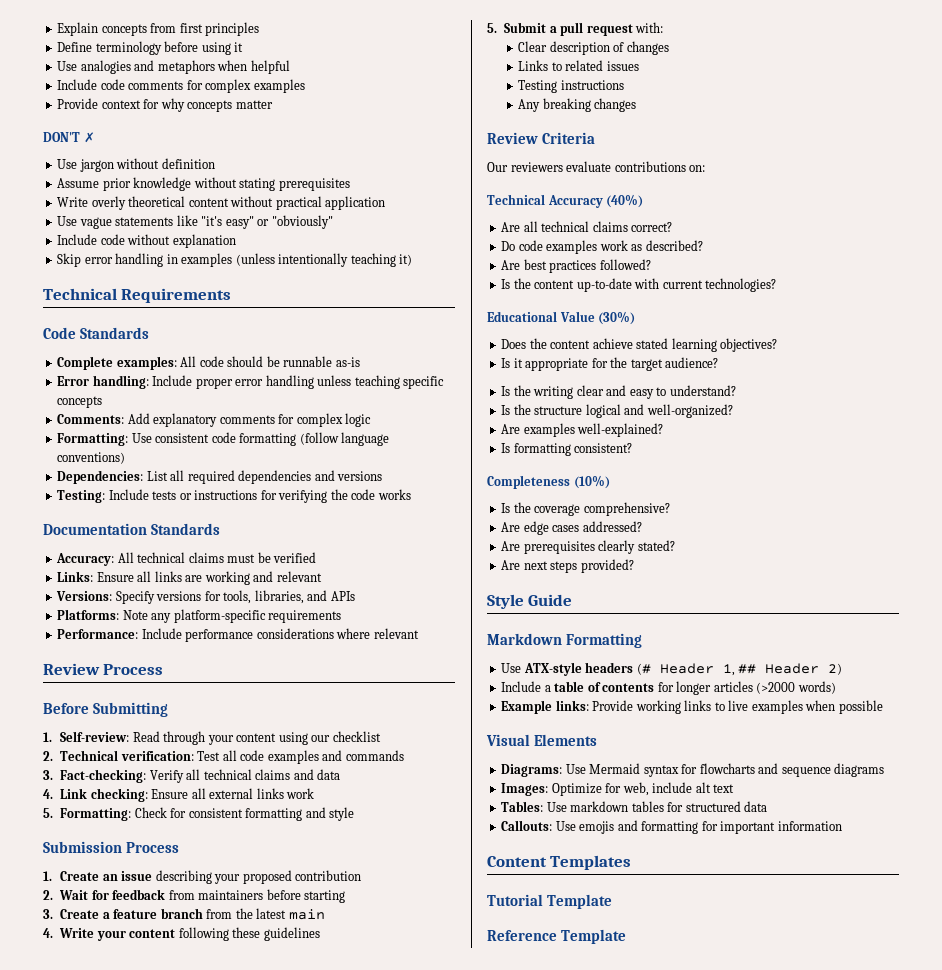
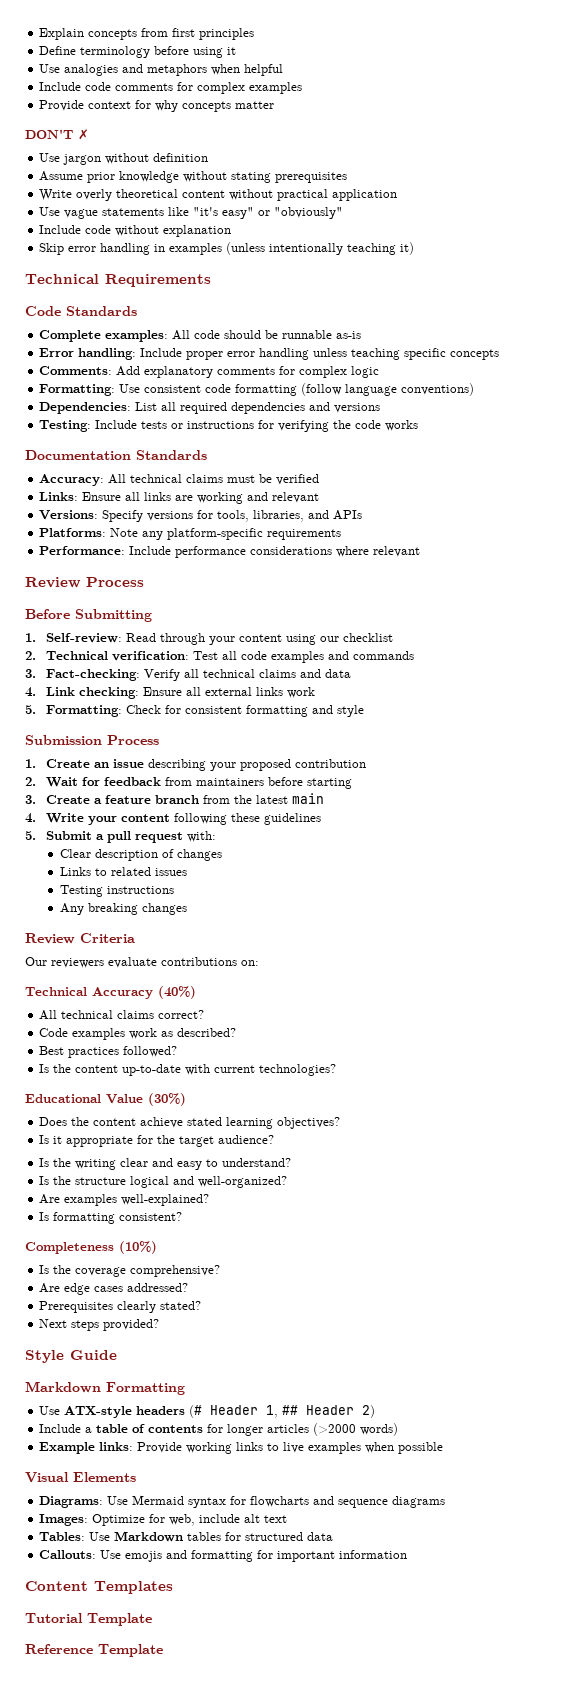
- Are all technical claims correct?
+ All technical claims correct?
- Do code examples work as described?
+ Code examples work as described?
- Are best practices followed?
+ Best practices followed?
- Are prerequisites clearly stated?
+ Prerequisites clearly stated?
- Are next steps provided?
+ Next steps provided?
- Tables: Use markdown tables for structured data
+ Tables: Use Markdown tables for structured data

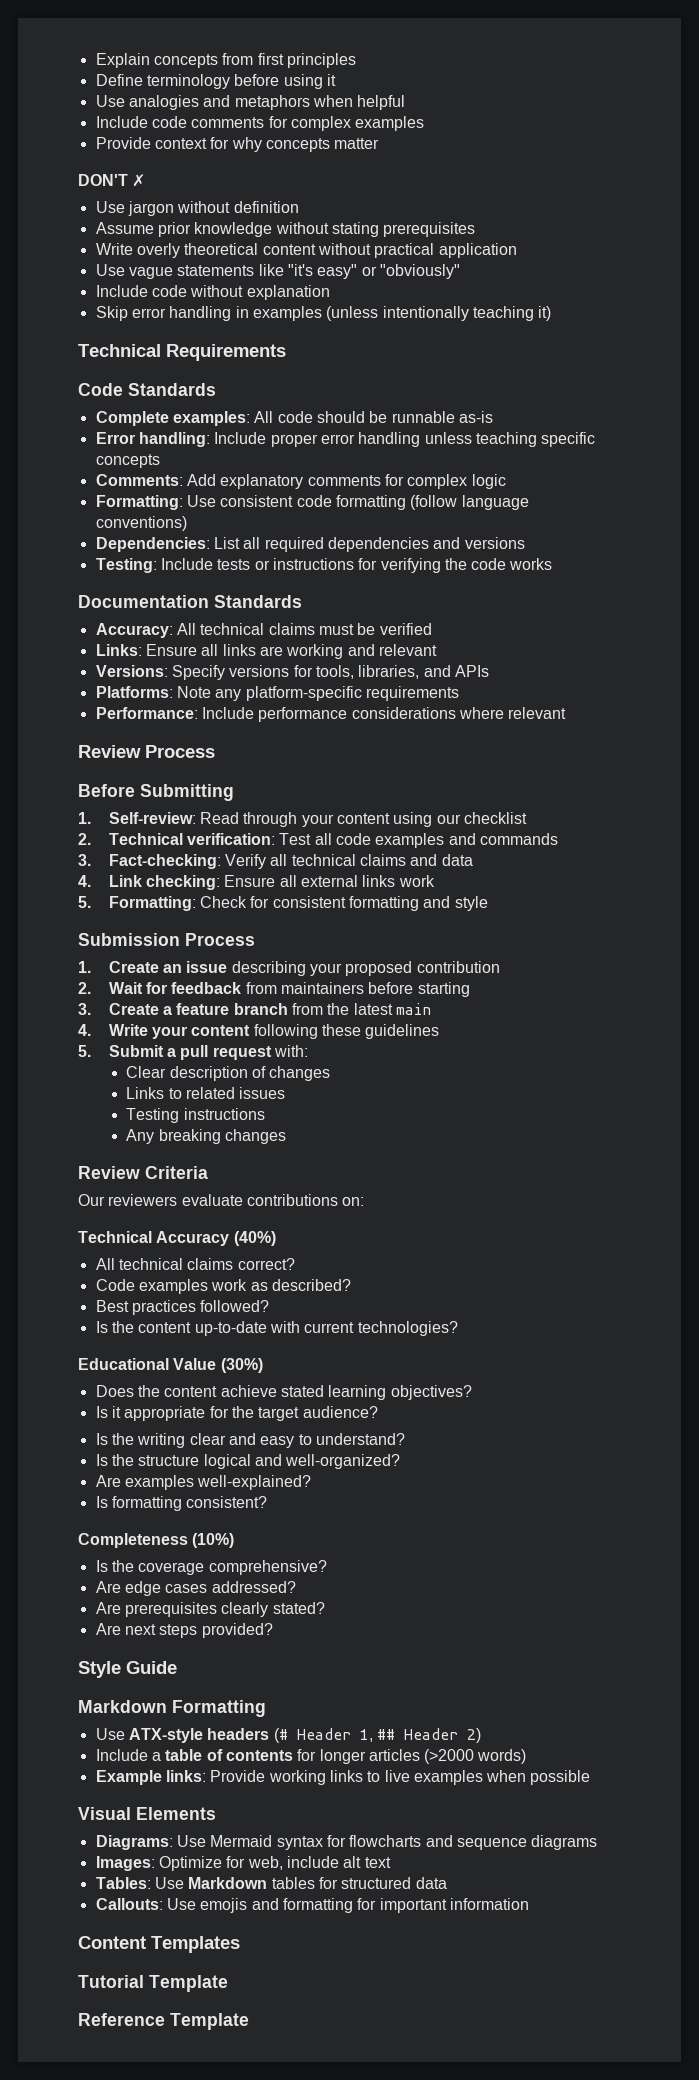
- Prerequisites clearly stated?
+ Are prerequisites clearly stated?
- Next steps provided?
+ Are next steps provided?

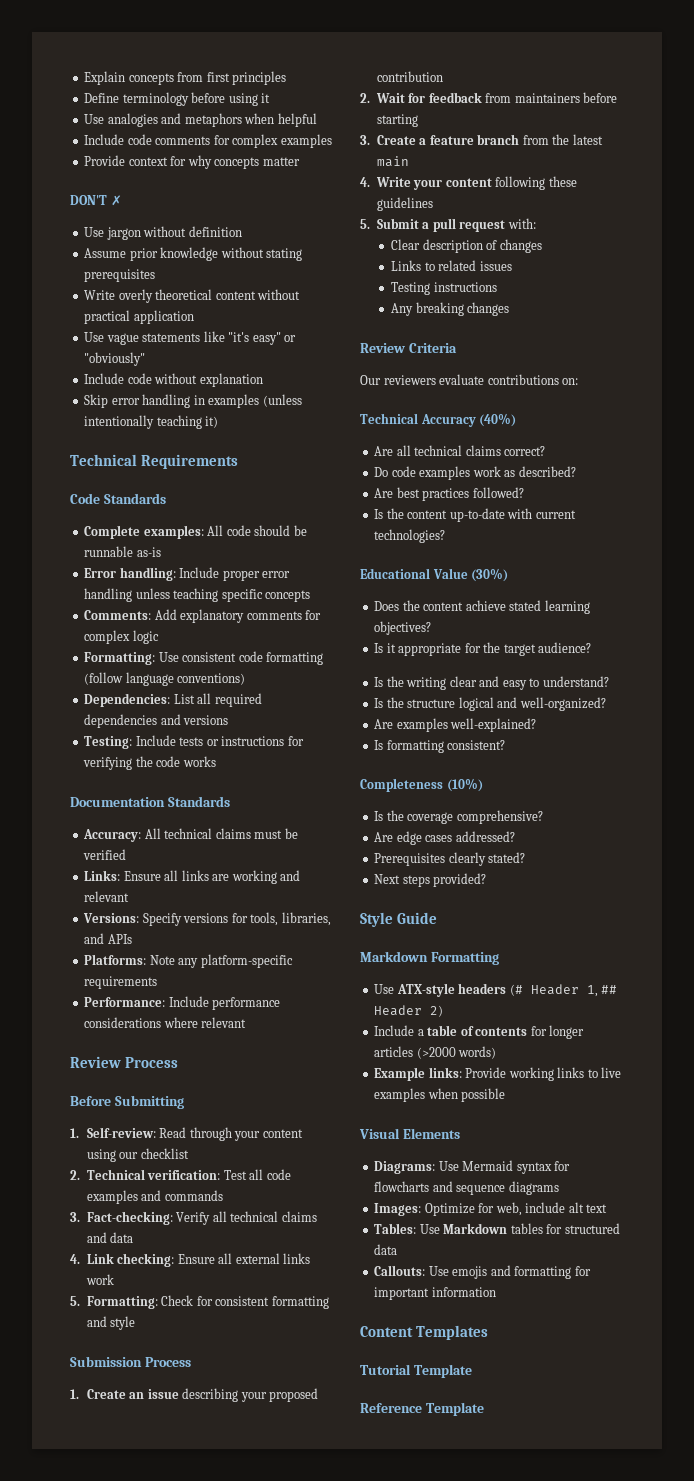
- All technical claims correct?
+ Are all technical claims correct?
- Code examples work as described?
+ Do code examples work as described?
- Best practices followed?
+ Are best practices followed?
- Are prerequisites clearly stated?
+ Prerequisites clearly stated?
- Are next steps provided?
+ Next steps provided?

